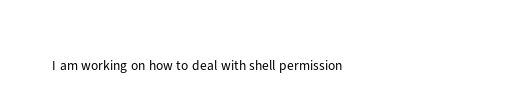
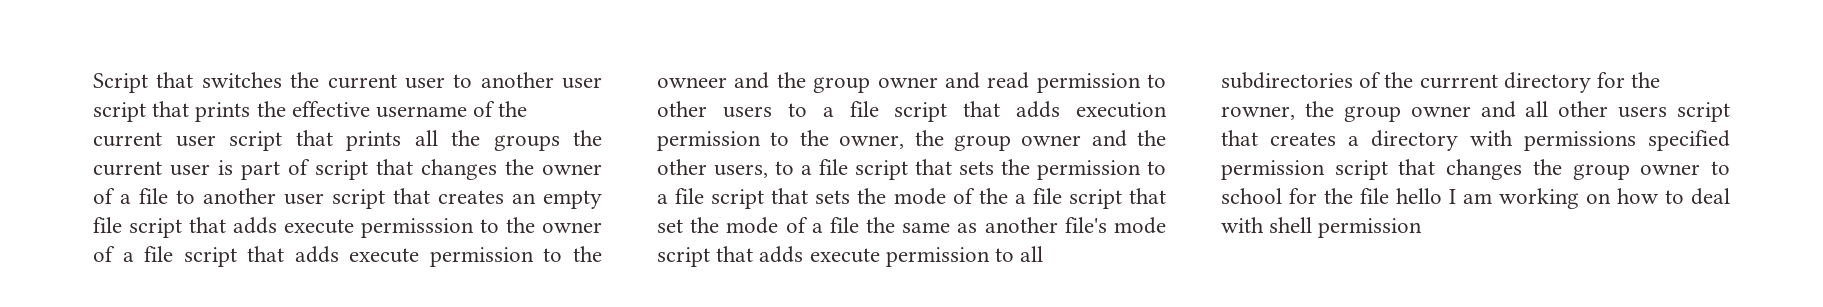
- I am working on how to deal with shell permission
+ Script that switches the current user to another user script that prints the effective username of the current user script that prints all the groups the current user is part of script that changes the owner of a file to another user script that creates an empty file script that adds execute permisssion to the owner of a file script that adds execute permission to the owneer and the group owner and read permission to other users to a file script that adds execution permission to the owner, the group owner and the other users, to a file script that sets the permission to a file script that sets the mode of the a file script that set the mode of a file the same as another file's mode script that adds execute permission to all subdirectories of the currrent directory for the rowner, the group owner and all other users script that creates a directory with permissions specified permission script that changes the group owner to school for the file hello I am working on how to deal with shell permission

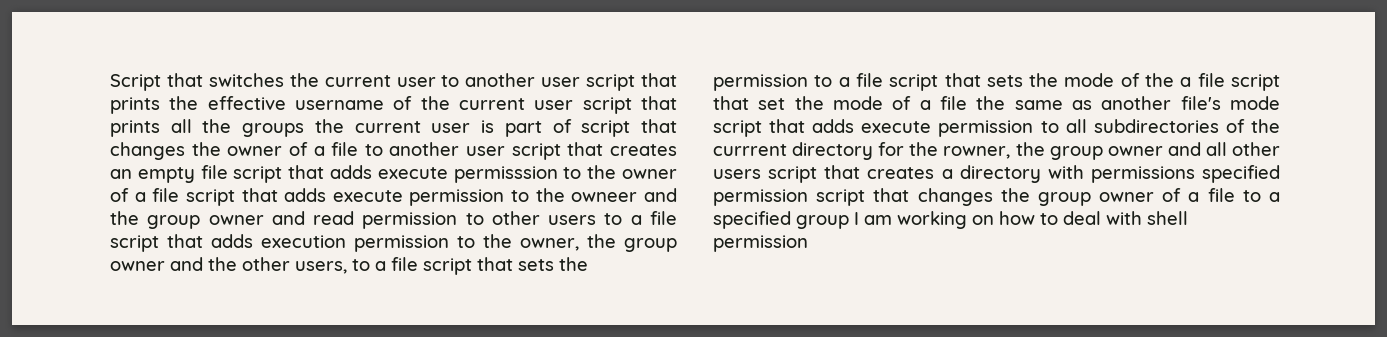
- Script that switches the current user to another user script that prints the effective username of the current user script that prints all the groups the current user is part of script that changes the owner of a file to another user script that creates an empty file script that adds execute permisssion to the owner of a file script that adds execute permission to the owneer and the group owner and read permission to other users to a file script that adds execution permission to the owner, the group owner and the other users, to a file script that sets the permission to a file script that sets the mode of the a file script that set the mode of a file the same as another file's mode script that adds execute permission to all subdirectories of the currrent directory for the rowner, the group owner and all other users script that creates a directory with permissions specified permission script that changes the group owner to school for the file hello I am working on how to deal with shell permission
+ Script that switches the current user to another user script that prints the effective username of the current user script that prints all the groups the current user is part of script that changes the owner of a file to another user script that creates an empty file script that adds execute permisssion to the owner of a file script that adds execute permission to the owneer and the group owner and read permission to other users to a file script that adds execution permission to the owner, the group owner and the other users, to a file script that sets the permission to a file script that sets the mode of the a file script that set the mode of a file the same as another file's mode script that adds execute permission to all subdirectories of the currrent directory for the rowner, the group owner and all other users script that creates a directory with permissions specified permission script that changes the group owner of a file to a specified group I am working on how to deal with shell permission

